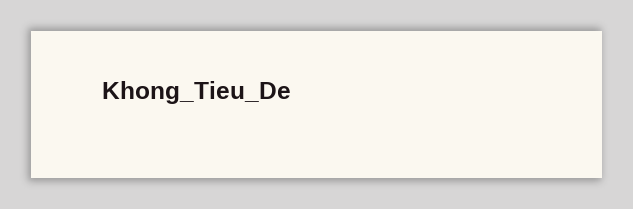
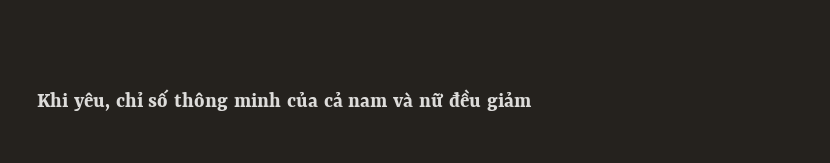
- Khong_Tieu_De
+ Khi yêu, chỉ số thông minh của cả nam và nữ đều giảm

